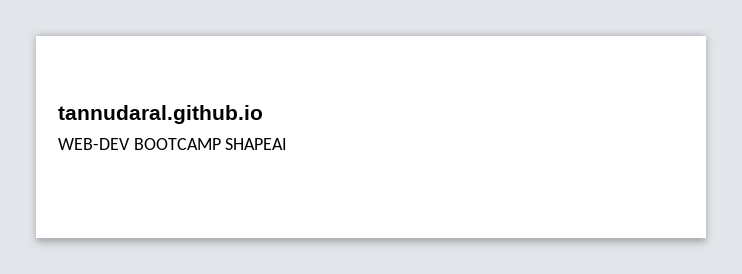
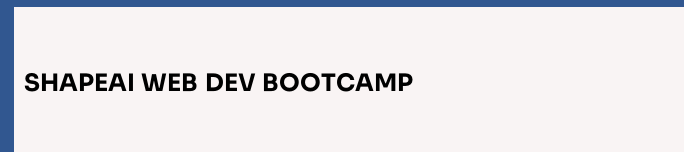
- tannudaral.github.io
- WEB-DEV BOOTCAMP SHAPEAI
+ SHAPEAI WEB DEV BOOTCAMP

